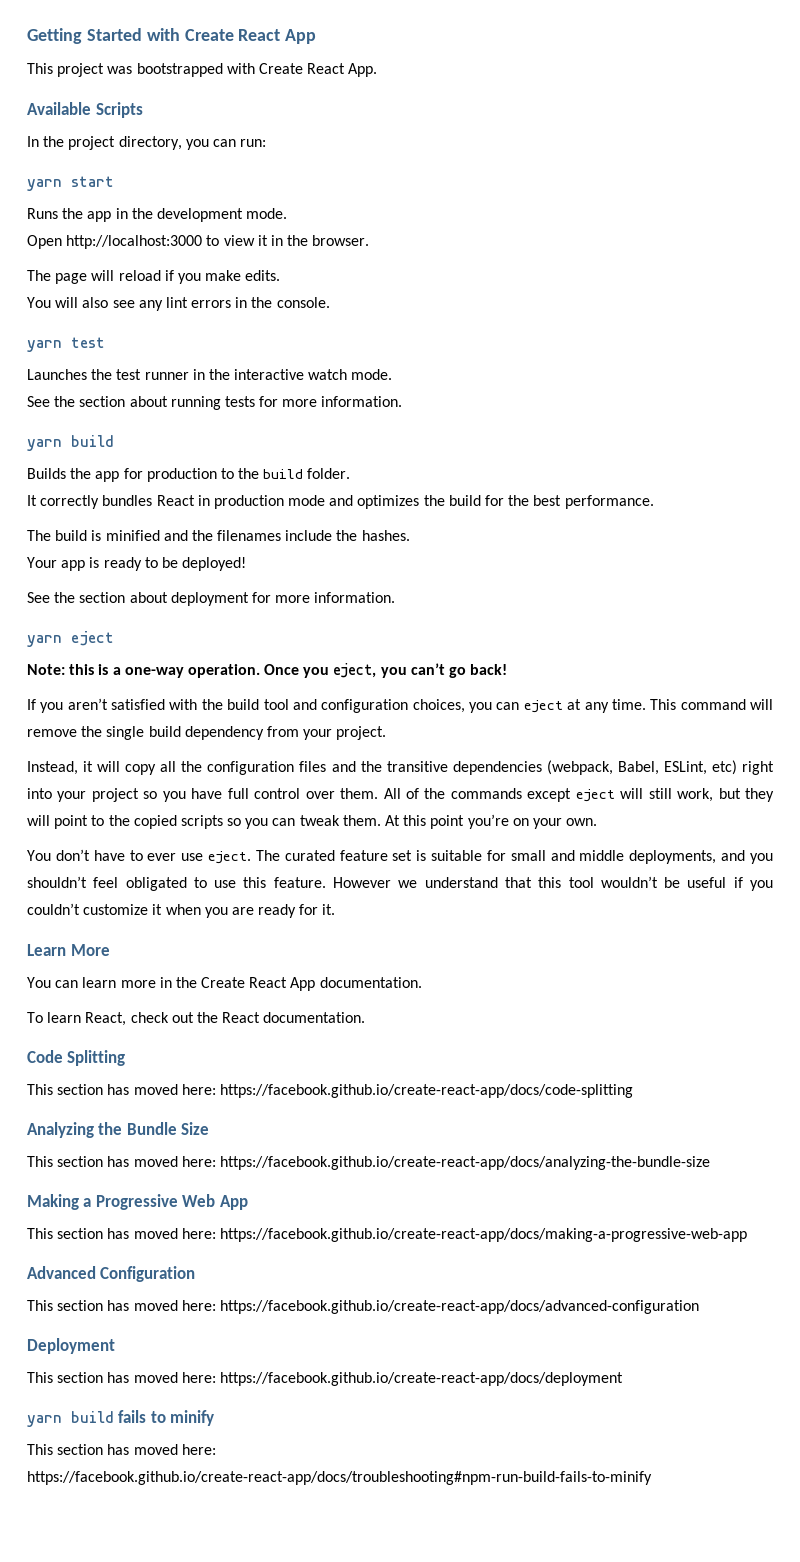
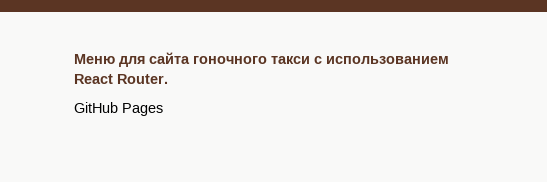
- Getting Started with Create React App
- This project was bootstrapped with Create React App.
- Available Scripts
- In the project directory, you can run:
- yarn start
- Runs the app in the development mode.
- Open http://localhost:3000 to view it in the browser.
- The page will reload if you make edits.
- You will also see any lint errors in the console.
- yarn test
- Launches the test runner in the interactive watch mode.
- See the section about running tests for more information.
- yarn build
- Builds the app for production to the build folder.
- It correctly bundles React in production mode and optimizes the build for the best performance.
- The build is minified and the filenames include the hashes.
- Your app is ready to be deployed!
- See the section about deployment for more information.
- yarn eject
- Note: this is a one-way operation. Once you eject, you can’t go back!
- If you aren’t satisfied with the build tool and configuration choices, you can eject at any time. This command will remove the single build dependency from your project.
- Instead, it will copy all the configuration files and the transitive dependencies (webpack, Babel, ESLint, etc) right into your project so you have full control over them. All of the commands except eject will still work, but they will point to the copied scripts so you can tweak them. At this point you’re on your own.
- You don’t have to ever use eject. The curated feature set is suitable for small and middle deployments, and you shouldn’t feel obligated to use this feature. However we understand that this tool wouldn’t be useful if you couldn’t customize it when you are ready for it.
- Learn More
- You can learn more in the Create React App documentation.
- To learn React, check out the React documentation.
- Code Splitting
- This section has moved here: https://facebook.github.io/create-react-app/docs/code-splitting
- Analyzing the Bundle Size
- This section has moved here: https://facebook.github.io/create-react-app/docs/analyzing-the-bundle-size
- Making a Progressive Web App
- This section has moved here: https://facebook.github.io/create-react-app/docs/making-a-progressive-web-app
- Advanced Configuration
- This section has moved here: https://facebook.github.io/create-react-app/docs/advanced-configuration
- Deployment
- This section has moved here: https://facebook.github.io/create-react-app/docs/deployment
- yarn build fails to minify
- This section has moved here: https://facebook.github.io/create-react-app/docs/troubleshooting#npm-run-build-fails-to-minify
+ Меню для сайта гоночного такси с использованием React Router.
+ GitHub Pages

